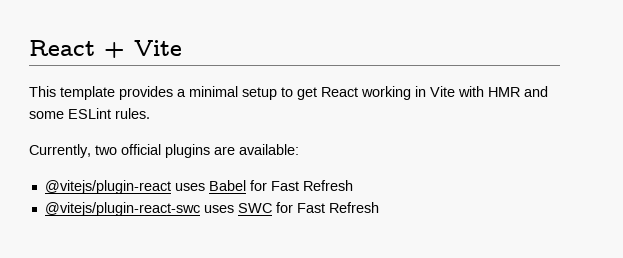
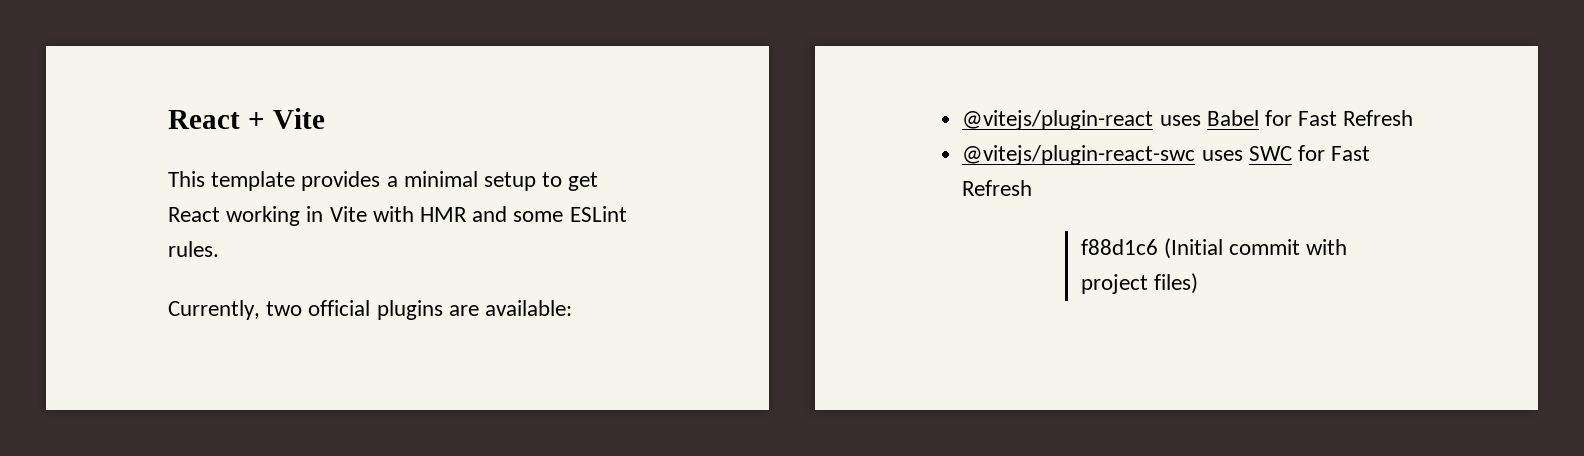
+ f88d1c6 (Initial commit with project files)

